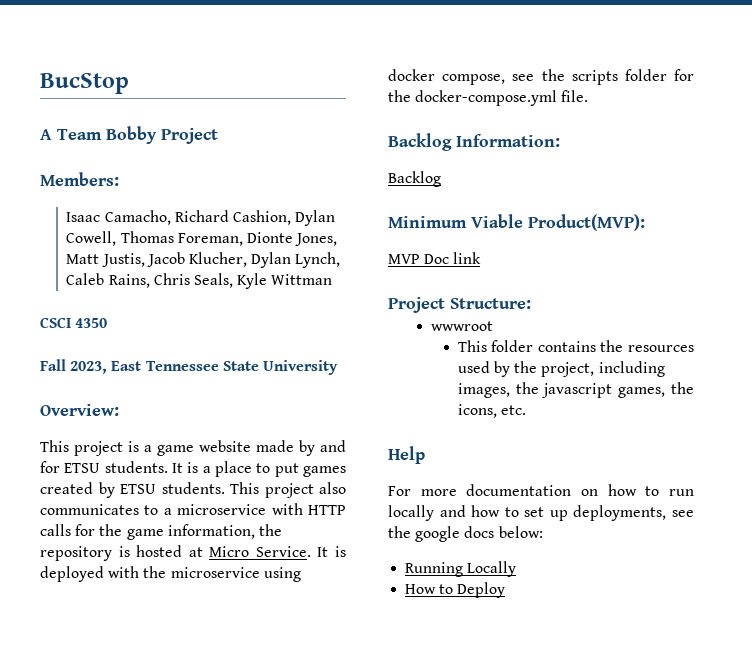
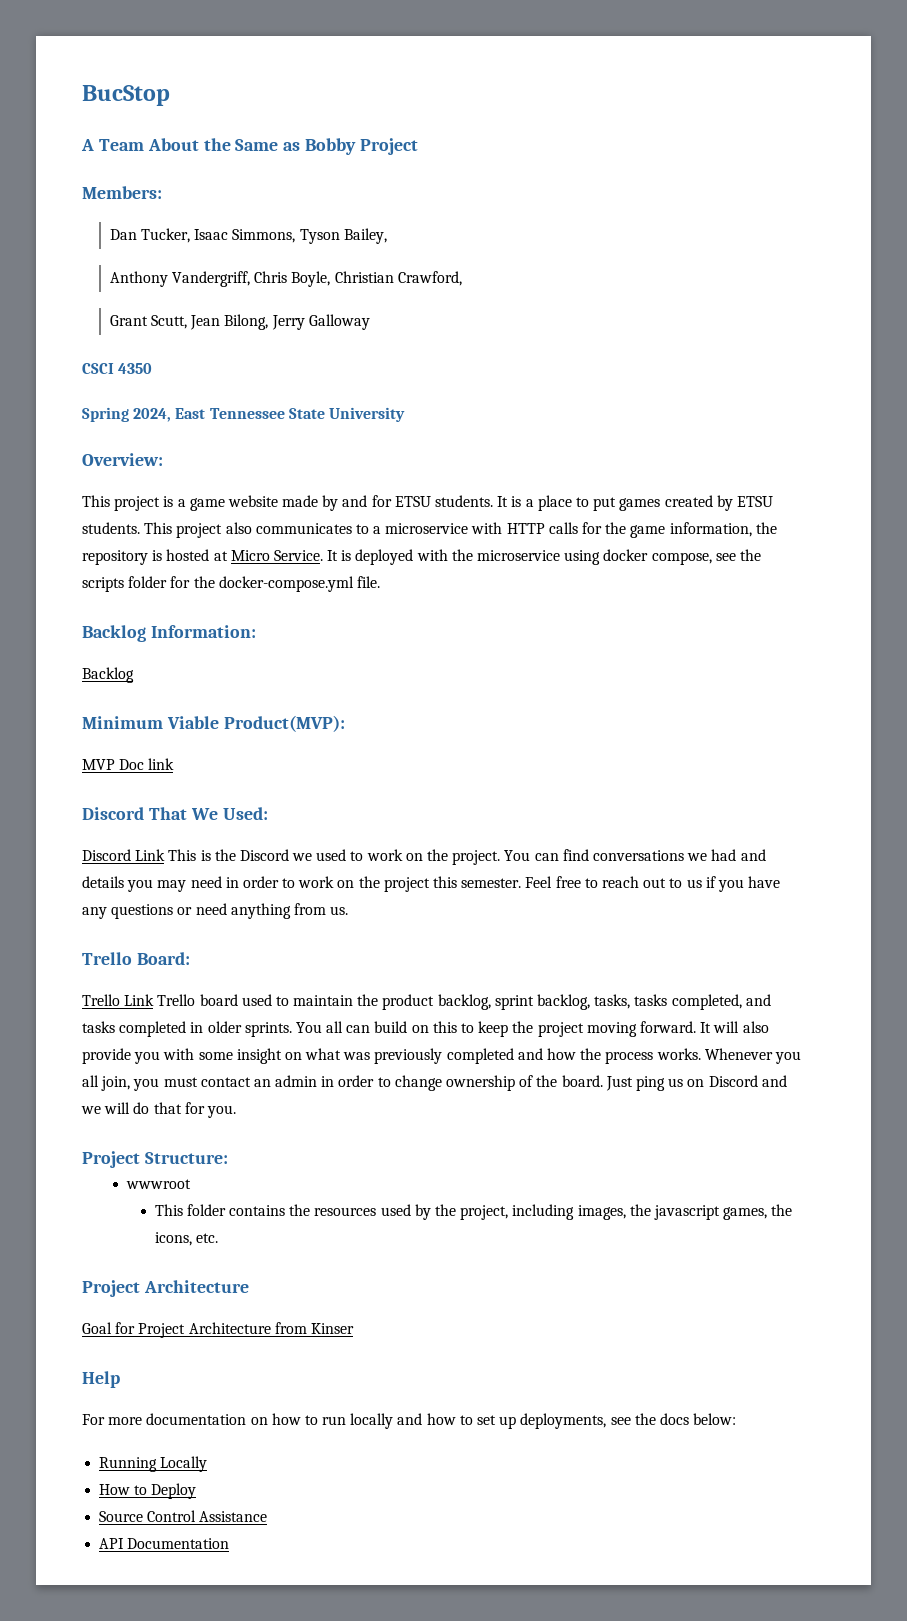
- A Team Bobby Project
+ A Team About the Same as Bobby Project
- Isaac Camacho, Richard Cashion, Dylan Cowell, Thomas Foreman, Dionte Jones, Matt Justis, Jacob Klucher, Dylan Lynch, Caleb Rains, Chris Seals, Kyle Wittman
+ Dan Tucker, Isaac Simmons, Tyson Bailey,
+ Anthony Vandergriff, Chris Boyle, Christian Crawford,
+ Grant Scutt, Jean Bilong, Jerry Galloway
- Fall 2023, East Tennessee State University
+ Spring 2024, East Tennessee State University
+ Discord That We Used:
+ Discord Link This is the Discord we used to work on the project. You can find conversations we had and details you may need in order to work on the project this semester. Feel free to reach out to us if you have any questions or need anything from us.
+ Trello Board:
+ Trello Link Trello board used to maintain the product backlog, sprint backlog, tasks, tasks completed, and tasks completed in older sprints. You all can build on this to keep the project moving forward. It will also provide you with some insight on what was previously completed and how the process works. Whenever you all join, you must contact an admin in order to change ownership of the board. Just ping us on Discord and we will do that for you.
  This folder contains the resources used by the project, including images, the javascript games, the icons, etc.
+ Project Architecture
+ Goal for Project Architecture from Kinser
- For more documentation on how to run locally and how to set up deployments, see the google docs below:
+ For more documentation on how to run locally and how to set up deployments, see the docs below:
+ Source Control Assistance
+ API Documentation

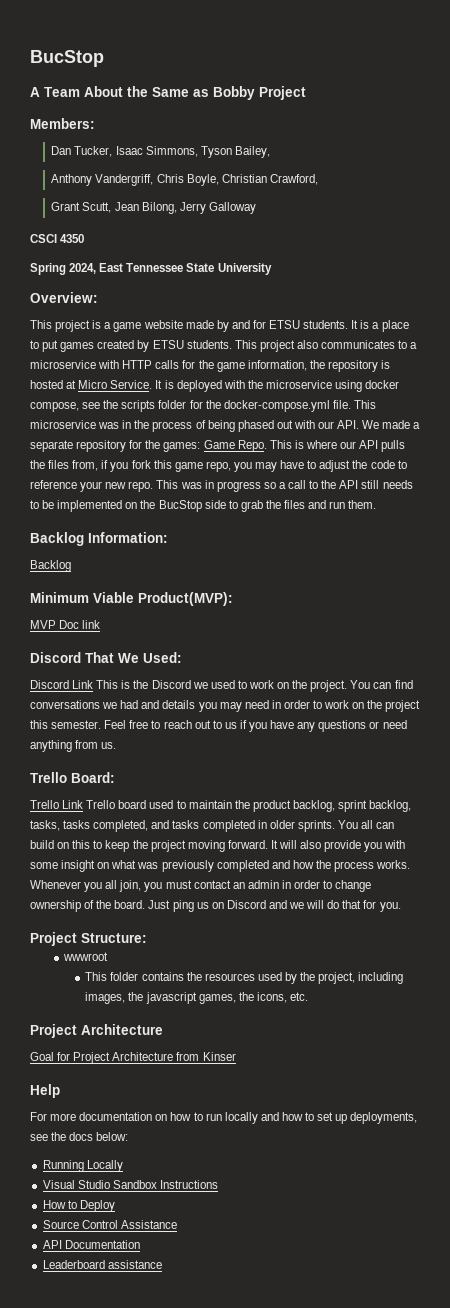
+ This microservice was in the process of being phased out with our API. We made a separate repository for the games: Game Repo. This is where our API pulls the files from, if you fork this game repo, you may have to adjust the code to reference your new repo. This was in progress so a call to the API still needs to be implemented on the BucStop side to grab the files and run them.
+ Visual Studio Sandbox Instructions
+ Leaderboard assistance

